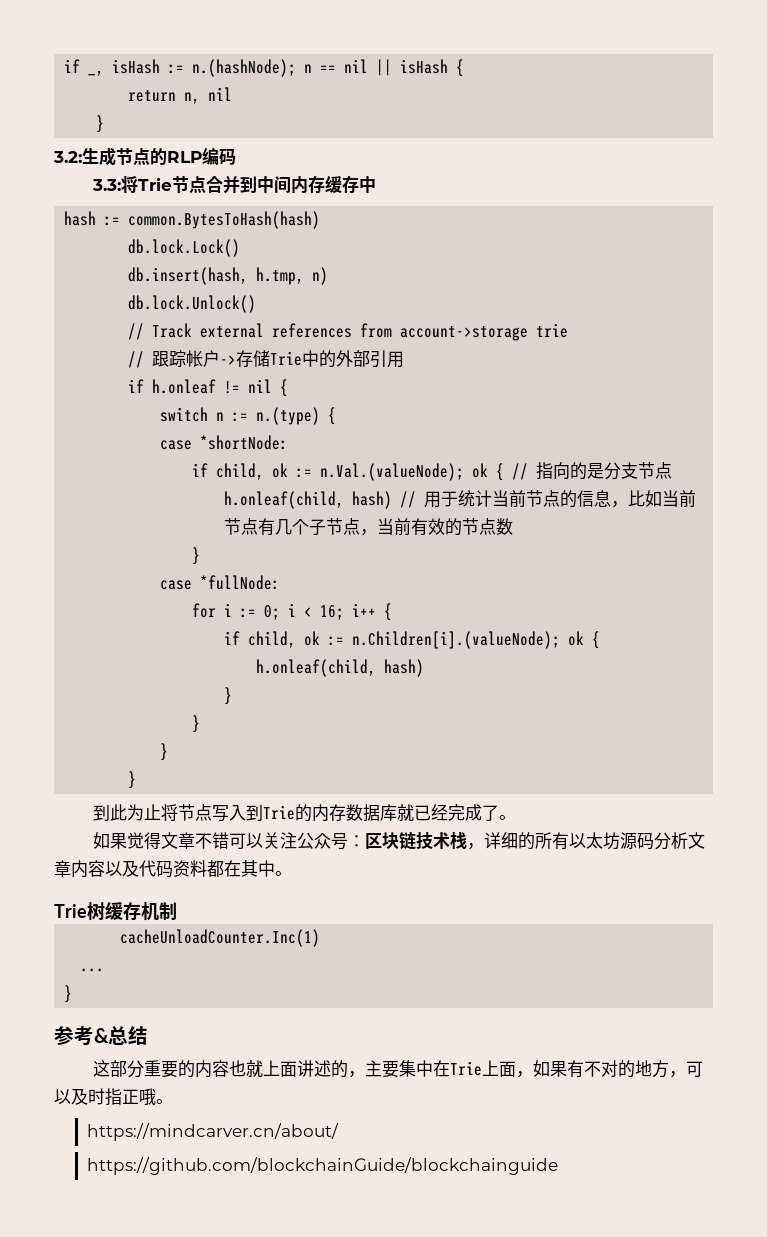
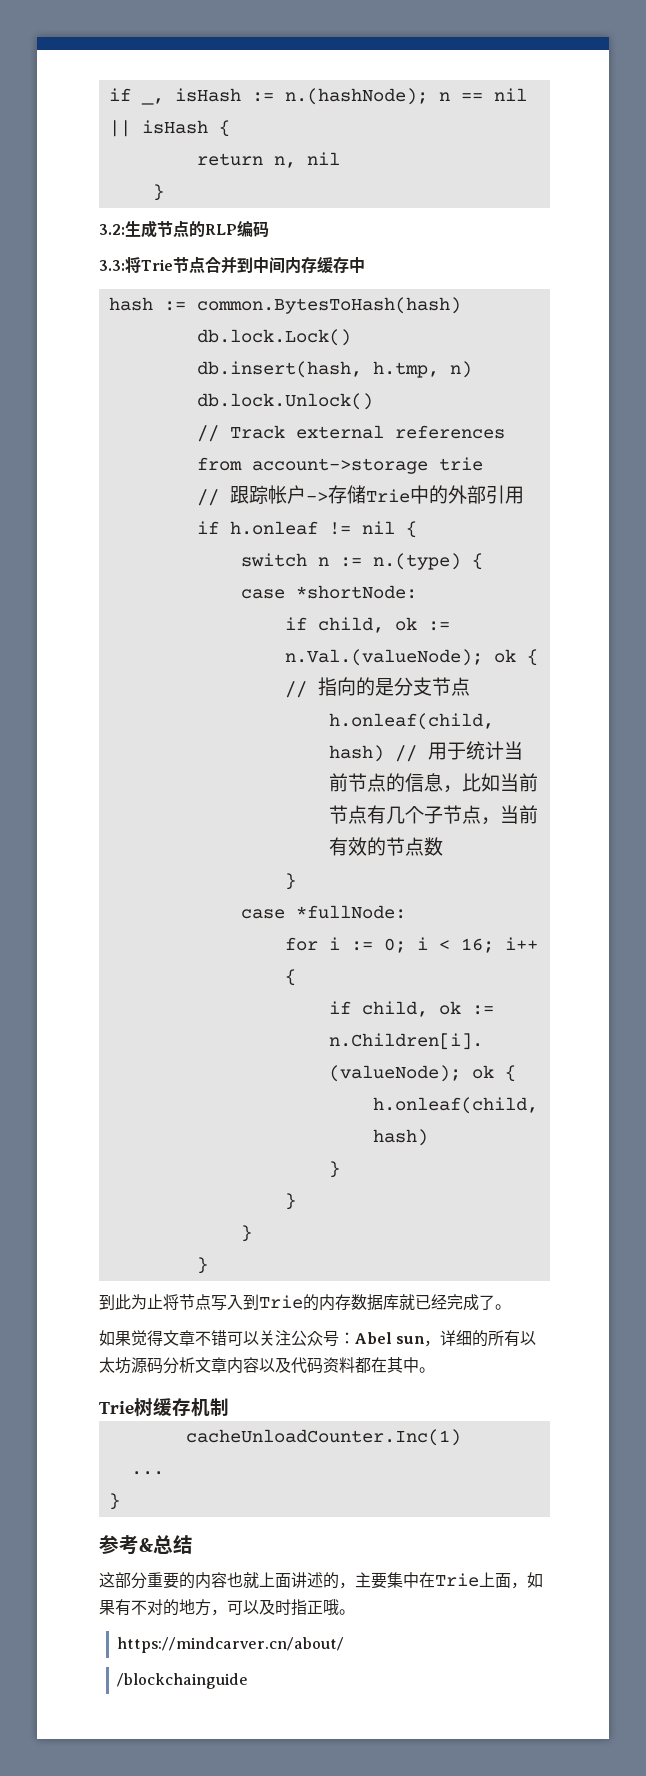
- 如果觉得文章不错可以关注公众号：区块链技术栈，详细的所有以太坊源码分析文章内容以及代码资料都在其中。
+ 如果觉得文章不错可以关注公众号：Abel sun，详细的所有以太坊源码分析文章内容以及代码资料都在其中。
- https://github.com/blockchainGuide/blockchainguide
+ /blockchainguide

